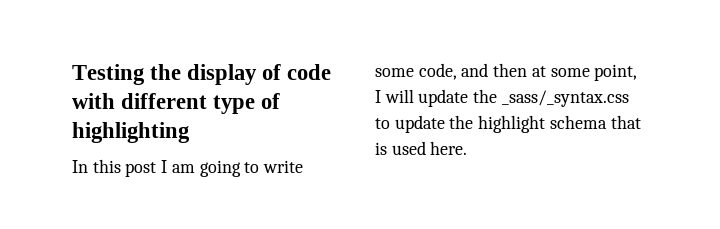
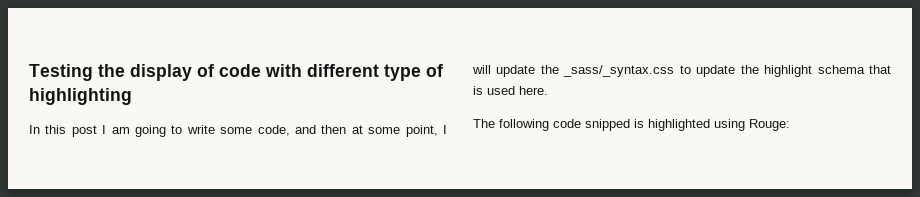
+ The following code snipped is highlighted using Rouge:

